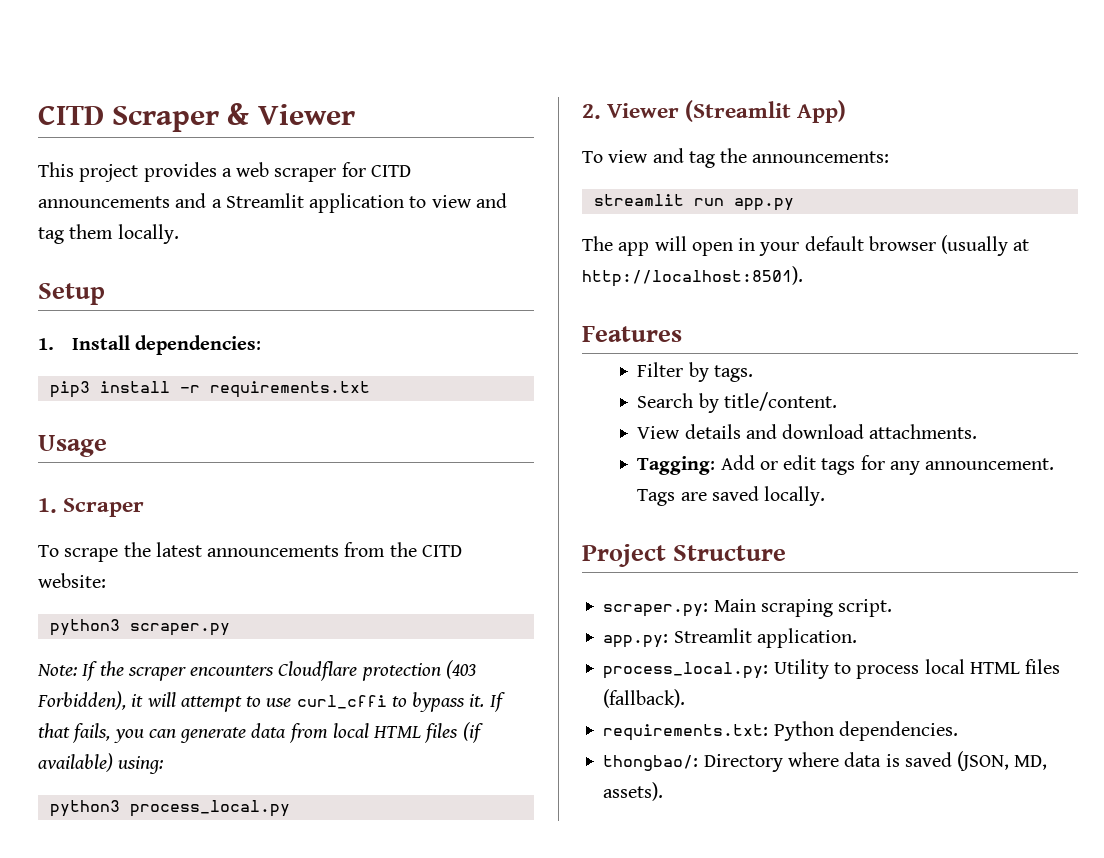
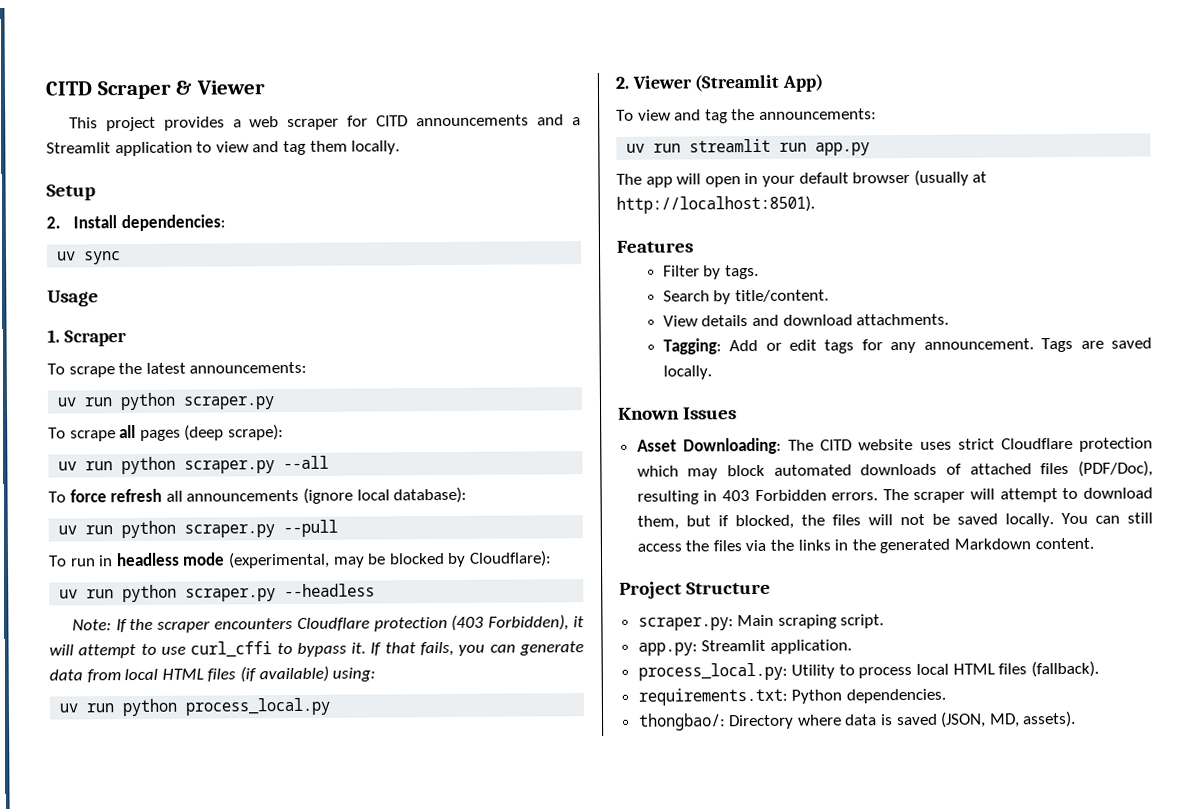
- 1. Install dependencies:
+ 2. Install dependencies:
- pip3 install -r requirements.txt
+ uv sync
- To scrape the latest announcements from the CITD website:
- python3 scraper.py
+ To scrape the latest announcements:
+ uv run python scraper.py
+ To scrape all pages (deep scrape):
+ uv run python scraper.py --all
+ To force refresh all announcements (ignore local database):
+ uv run python scraper.py --pull
+ To run in headless mode (experimental, may be blocked by Cloudflare):
+ uv run python scraper.py --headless
- python3 process_local.py
+ uv run python process_local.py
- streamlit run app.py
+ uv run streamlit run app.py
+ Known Issues
+ Asset Downloading: The CITD website uses strict Cloudflare protection which may block automated downloads of attached files (PDF/Doc), resulting in 403 Forbidden errors. The scraper will attempt to download them, but if blocked, the files will not be saved locally. You can still access the files via the links in the generated Markdown content.

